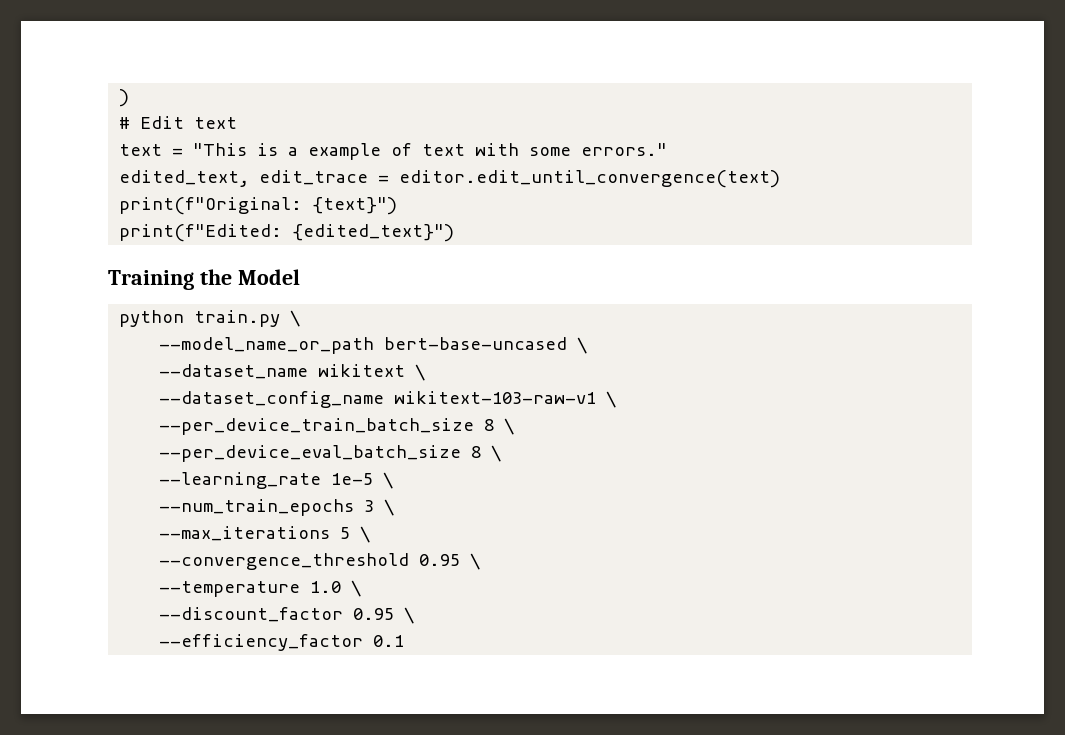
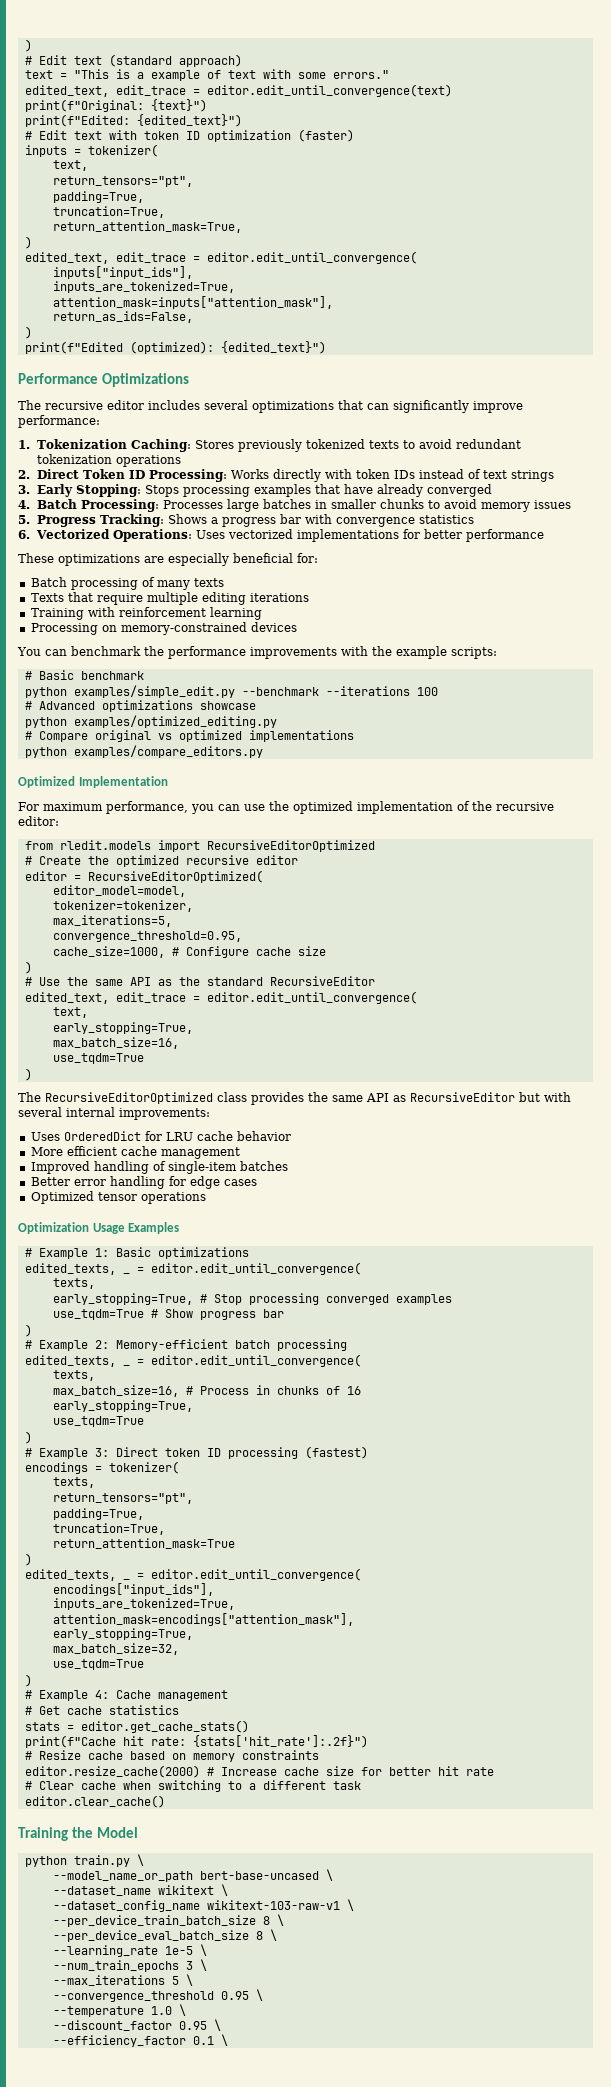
- # Edit text
+ # Edit text (standard approach)
+ # Edit text with token ID optimization (faster)
+ inputs = tokenizer(
+ text,
+ return_tensors="pt",
+ padding=True,
+ truncation=True,
+ return_attention_mask=True,
+ )
+ edited_text, edit_trace = editor.edit_until_convergence(
+ inputs["input_ids"],
+ inputs_are_tokenized=True,
+ attention_mask=inputs["attention_mask"],
+ return_as_ids=False,
+ )
+ print(f"Edited (optimized): {edited_text}")
+ Performance Optimizations
+ The recursive editor includes several optimizations that can significantly improve performance:
+ 1. Tokenization Caching: Stores previously tokenized texts to avoid redundant tokenization operations
+ 2. Direct Token ID Processing: Works directly with token IDs instead of text strings
+ 3. Early Stopping: Stops processing examples that have already converged
+ 4. Batch Processing: Processes large batches in smaller chunks to avoid memory issues
+ 5. Progress Tracking: Shows a progress bar with convergence statistics
+ 6. Vectorized Operations: Uses vectorized implementations for better performance
+ These optimizations are especially beneficial for:
+ Batch processing of many texts
+ Texts that require multiple editing iterations
+ Training with reinforcement learning
+ Processing on memory-constrained devices
+ You can benchmark the performance improvements with the example scripts:
+ # Basic benchmark
+ python examples/simple_edit.py --benchmark --iterations 100
+ # Advanced optimizations showcase
+ python examples/optimized_editing.py
+ # Compare original vs optimized implementations
+ python examples/compare_editors.py
+ Optimized Implementation
+ For maximum performance, you can use the optimized implementation of the recursive editor:
+ from rledit.models import RecursiveEditorOptimized
+ # Create the optimized recursive editor
+ editor = RecursiveEditorOptimized(
+ editor_model=model,
+ tokenizer=tokenizer,
+ max_iterations=5,
+ convergence_threshold=0.95,
+ cache_size=1000, # Configure cache size
+ )
+ # Use the same API as the standard RecursiveEditor
+ edited_text, edit_trace = editor.edit_until_convergence(
+ text,
+ early_stopping=True,
+ max_batch_size=16,
+ use_tqdm=True
+ )
+ The RecursiveEditorOptimized class provides the same API as RecursiveEditor but with several internal improvements:
+ Uses OrderedDict for LRU cache behavior
+ More efficient cache management
+ Improved handling of single-item batches
+ Better error handling for edge cases
+ Optimized tensor operations
+ Optimization Usage Examples
+ # Example 1: Basic optimizations
+ edited_texts, _ = editor.edit_until_convergence(
+ texts,
+ early_stopping=True, # Stop processing converged examples
+ use_tqdm=True # Show progress bar
+ )
+ # Example 2: Memory-efficient batch processing
+ edited_texts, _ = editor.edit_until_convergence(
+ texts,
+ max_batch_size=16, # Process in chunks of 16
+ early_stopping=True,
+ use_tqdm=True
+ )
+ # Example 3: Direct token ID processing (fastest)
+ encodings = tokenizer(
+ texts,
+ return_tensors="pt",
+ padding=True,
+ truncation=True,
+ return_attention_mask=True
+ )
+ edited_texts, _ = editor.edit_until_convergence(
+ encodings["input_ids"],
+ inputs_are_tokenized=True,
+ attention_mask=encodings["attention_mask"],
+ early_stopping=True,
+ max_batch_size=32,
+ use_tqdm=True
+ )
+ # Example 4: Cache management
+ # Get cache statistics
+ stats = editor.get_cache_stats()
+ print(f"Cache hit rate: {stats['hit_rate']:.2f}")
+ # Resize cache based on memory constraints
+ editor.resize_cache(2000) # Increase cache size for better hit rate
+ # Clear cache when switching to a different task
+ editor.clear_cache()
- --efficiency_factor 0.1
+ --efficiency_factor 0.1 \

